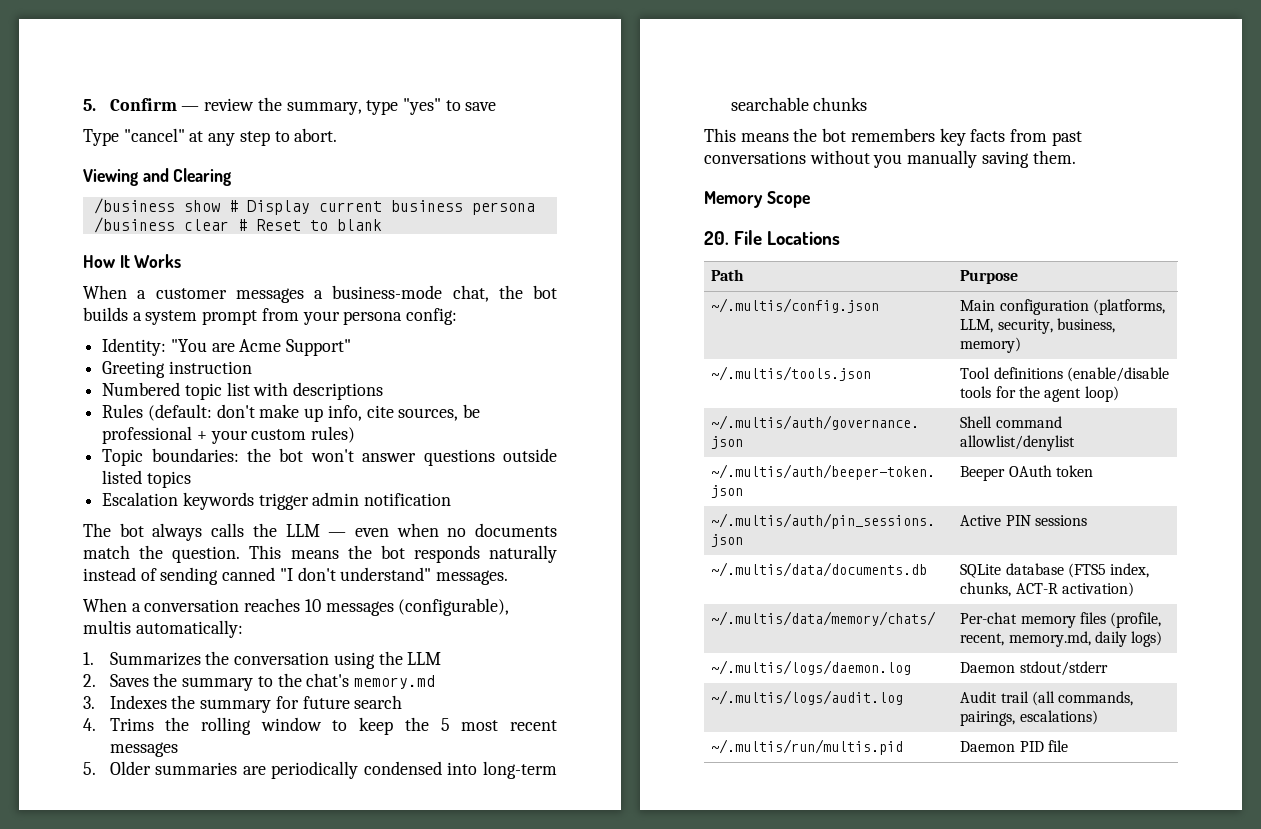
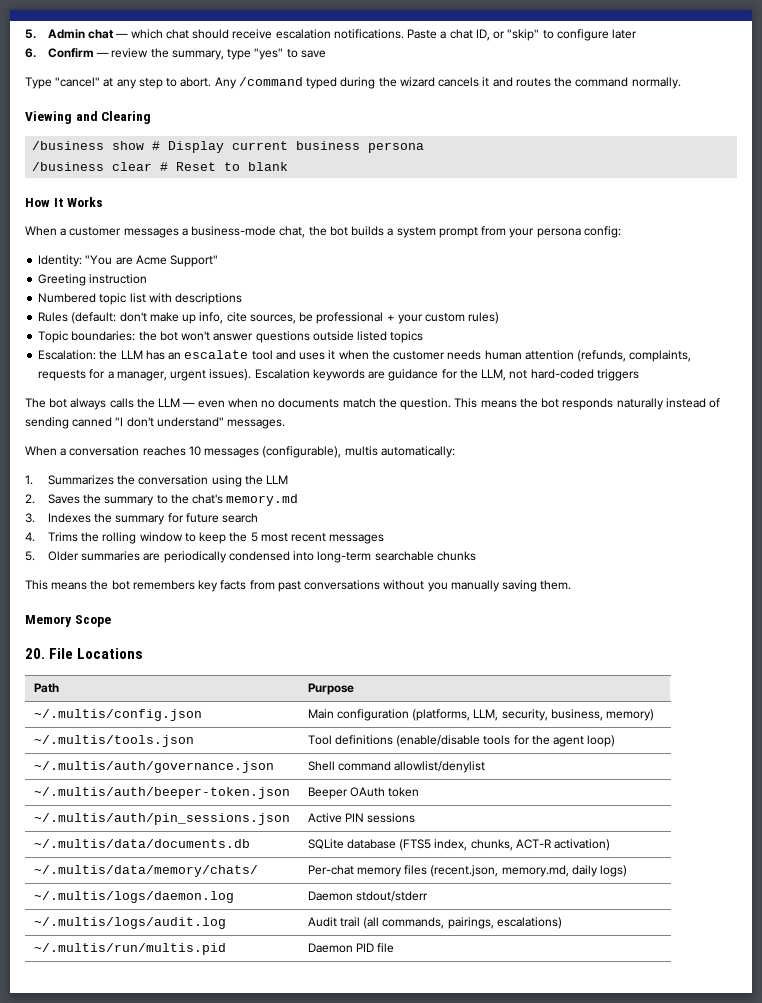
- 5. Confirm — review the summary, type "yes" to save
+ 5. Admin chat — which chat should receive escalation notifications. Paste a chat ID, or "skip" to configure later
+ 6. Confirm — review the summary, type "yes" to save
+ Any /command typed during the wizard cancels it and routes the command normally.
- Escalation keywords trigger admin notification
+ Escalation: the LLM has an escalate tool and uses it when the customer needs human attention (refunds, complaints, requests for a manager, urgent issues). Escalation keywords are guidance for the LLM, not hard-coded triggers
- ~/.multis/data/memory/chats/ | Per-chat memory files (profile, recent, memory.md, daily logs)
+ ~/.multis/data/memory/chats/ | Per-chat memory files (recent.json, memory.md, daily logs)

